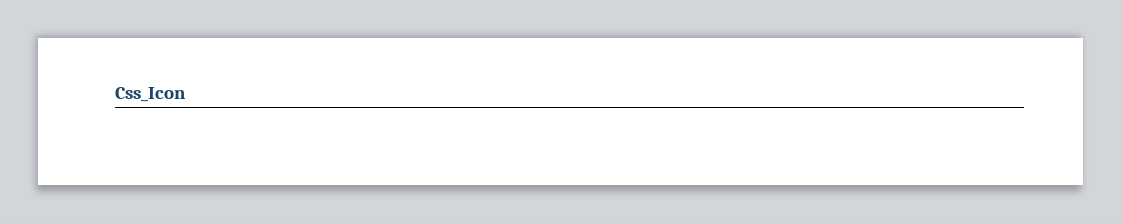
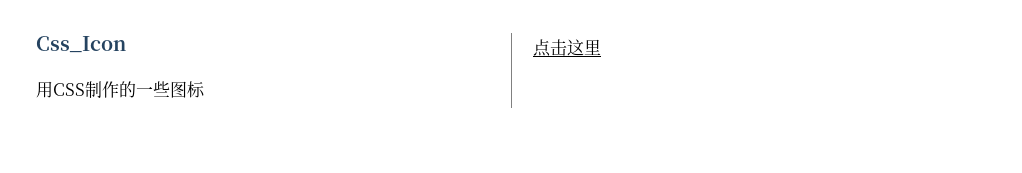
+ 用CSS制作的一些图标
+ 点击这里

